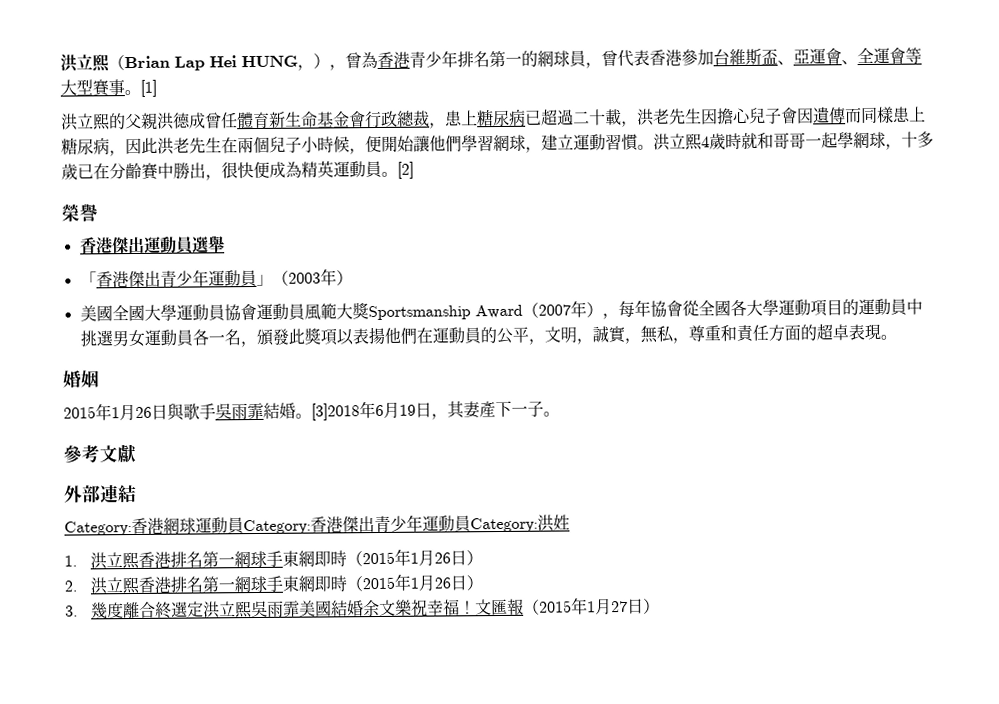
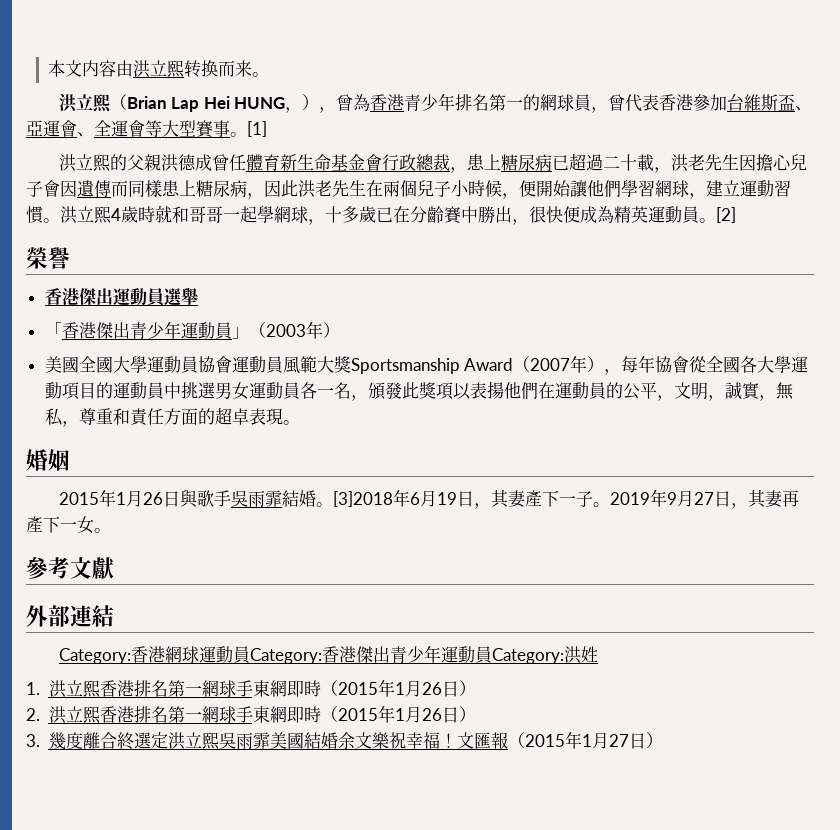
+ 本文内容由洪立熙转换而来。
+ 2019年9月27日，其妻再產下一女。

